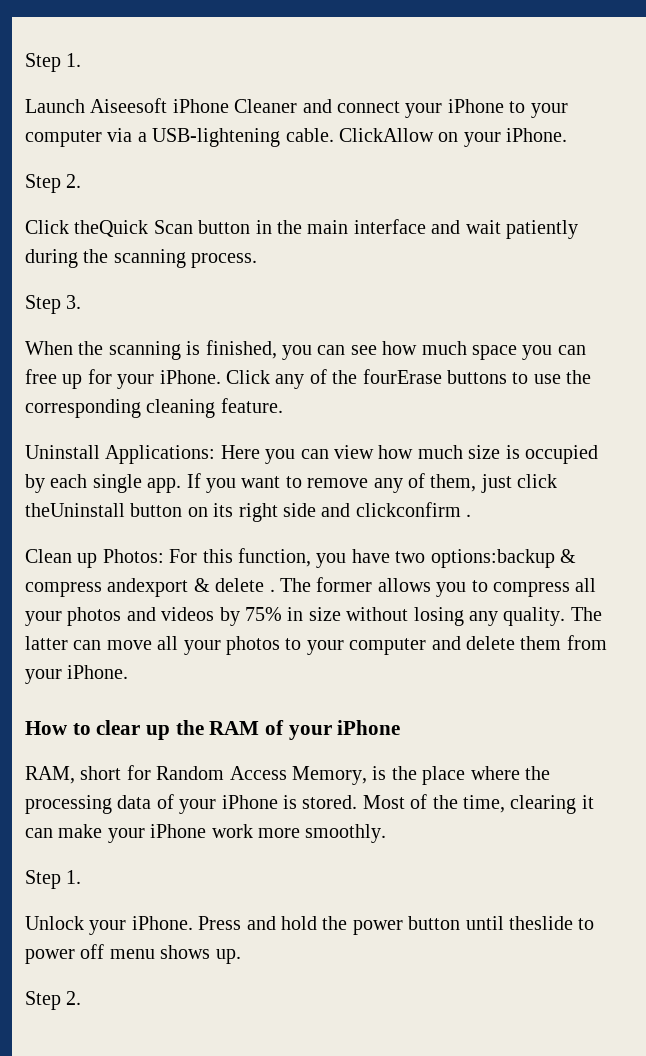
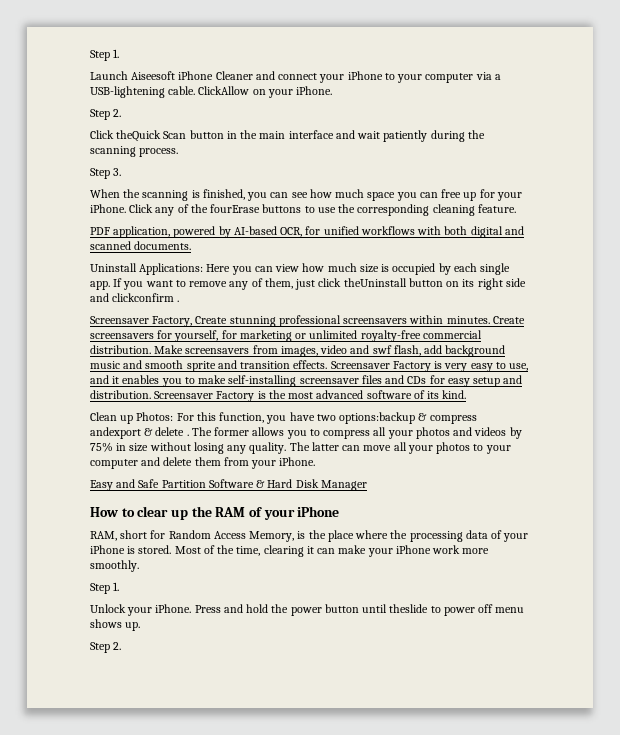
+ PDF application, powered by AI-based OCR, for unified workflows with both digital and scanned documents.
+ Screensaver Factory, Create stunning professional screensavers within minutes. Create screensavers for yourself, for marketing or unlimited royalty-free commercial distribution. Make screensavers from images, video and swf flash, add background music and smooth sprite and transition effects. Screensaver Factory is very easy to use, and it enables you to make self-installing screensaver files and CDs for easy setup and distribution. Screensaver Factory is the most advanced software of its kind.
+ Easy and Safe Partition Software & Hard Disk Manager

